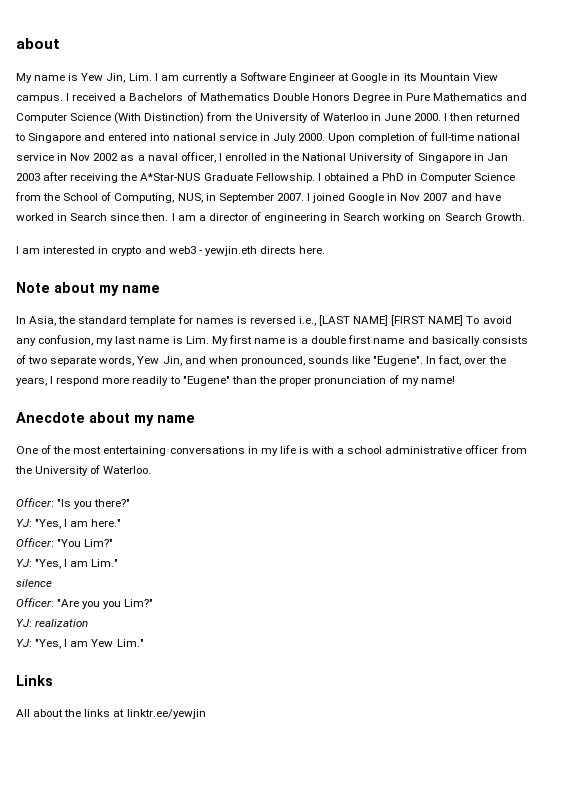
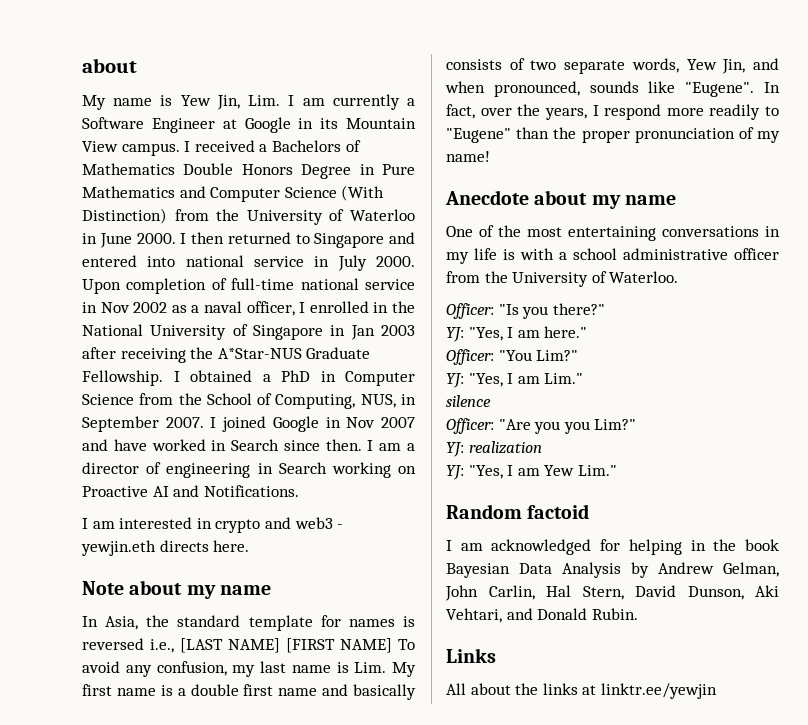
- I am a director of engineering in Search working on Search Growth.
+ I am a director of engineering in Search working on Proactive AI and Notifications.
+ Random factoid
+ I am acknowledged for helping in the book Bayesian Data Analysis by Andrew Gelman, John Carlin, Hal Stern, David Dunson, Aki Vehtari, and Donald Rubin.

